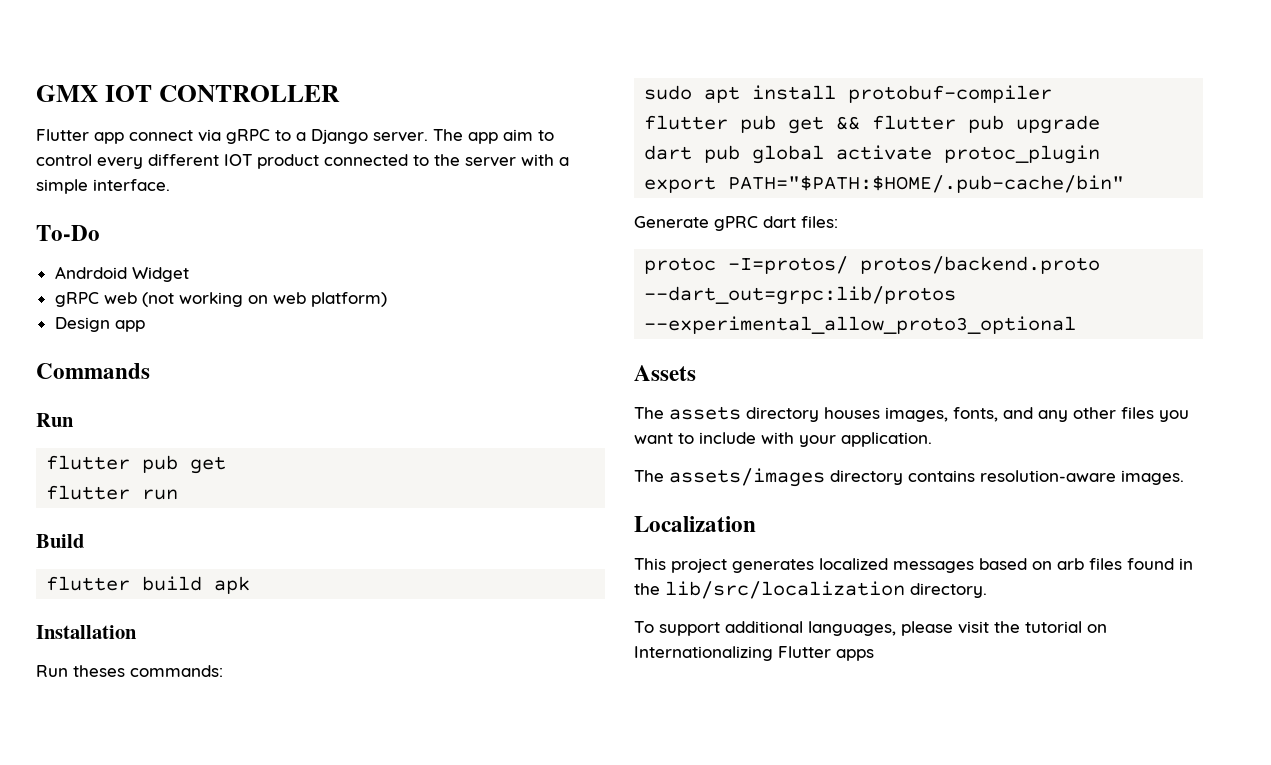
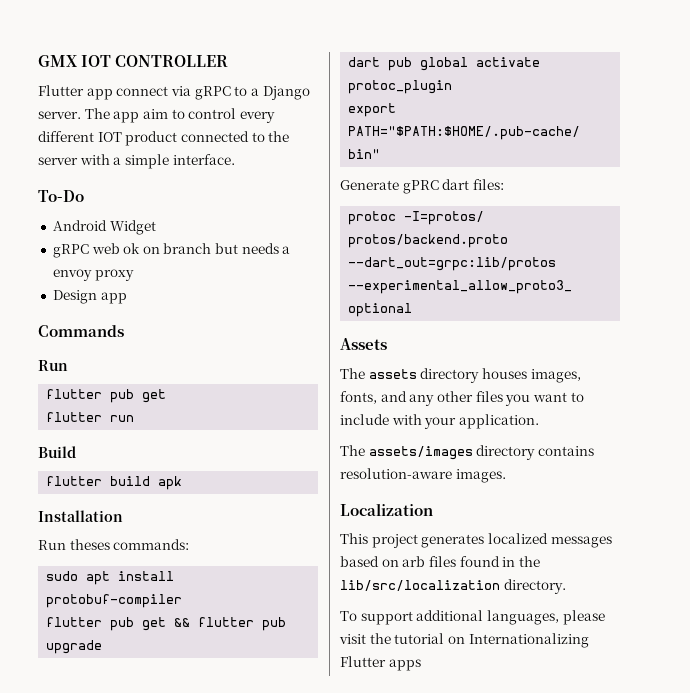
- Andrdoid Widget
+ Android Widget
- gRPC web (not working on web platform)
+ gRPC web ok on branch but needs a envoy proxy

